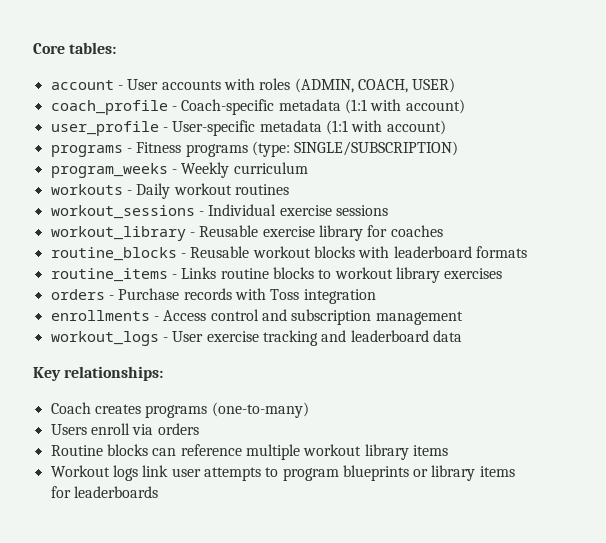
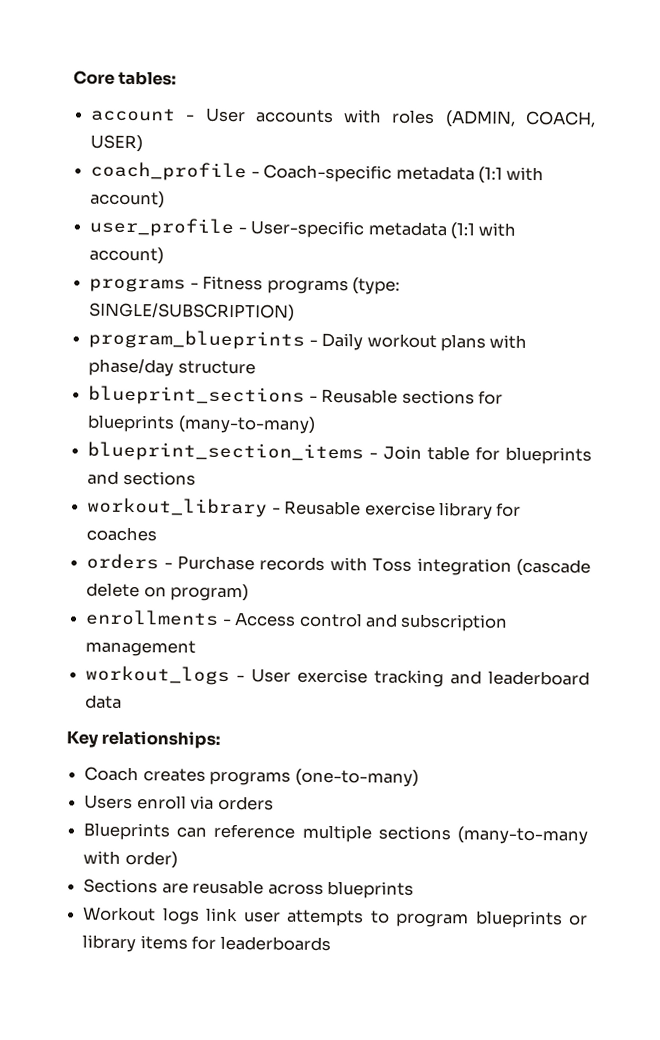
- program_weeks - Weekly curriculum
- workouts - Daily workout routines
- workout_sessions - Individual exercise sessions
+ program_blueprints - Daily workout plans with phase/day structure
+ blueprint_sections - Reusable sections for blueprints (many-to-many)
+ blueprint_section_items - Join table for blueprints and sections
- routine_blocks - Reusable workout blocks with leaderboard formats
- routine_items - Links routine blocks to workout library exercises
- orders - Purchase records with Toss integration
+ orders - Purchase records with Toss integration (cascade delete on program)
- Routine blocks can reference multiple workout library items
+ Blueprints can reference multiple sections (many-to-many with order)
+ Sections are reusable across blueprints

